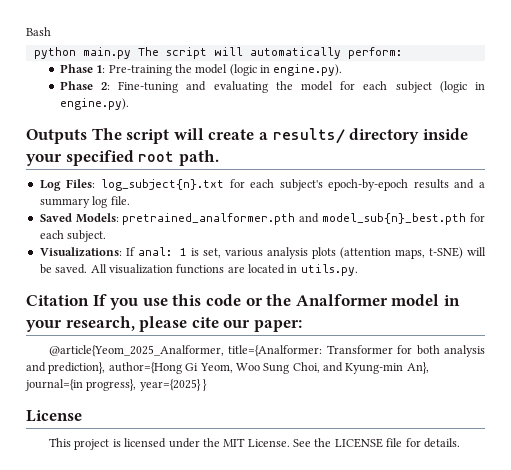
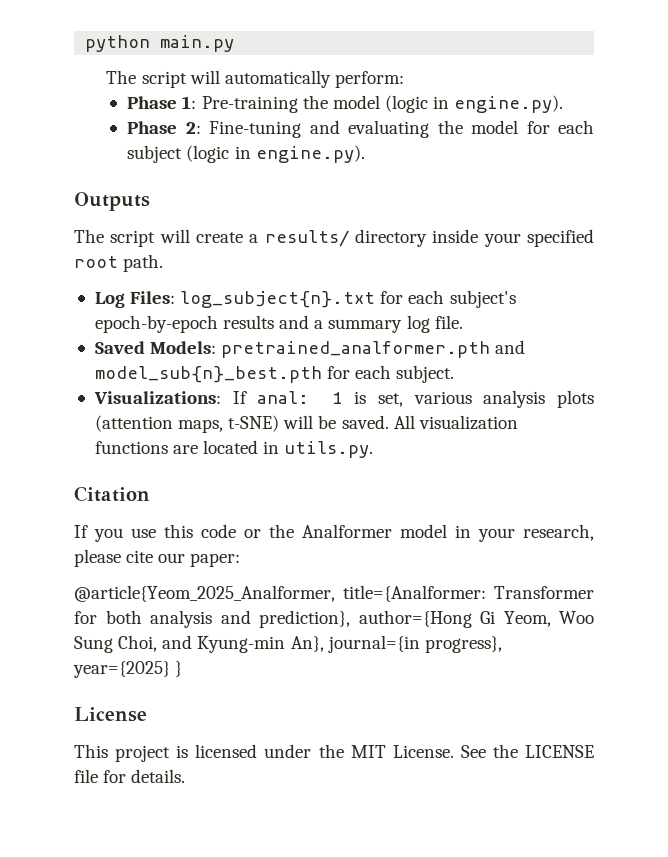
- Bash
- python main.py The script will automatically perform:
+ python main.py
+ The script will automatically perform:
- Outputs The script will create a results/ directory inside your specified root path.
+ Outputs
+ The script will create a results/ directory inside your specified root path.
- Citation If you use this code or the Analformer model in your research, please cite our paper:
+ Citation
+ If you use this code or the Analformer model in your research, please cite our paper:

